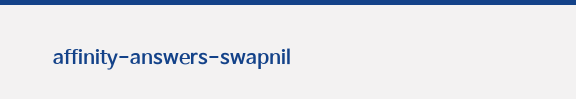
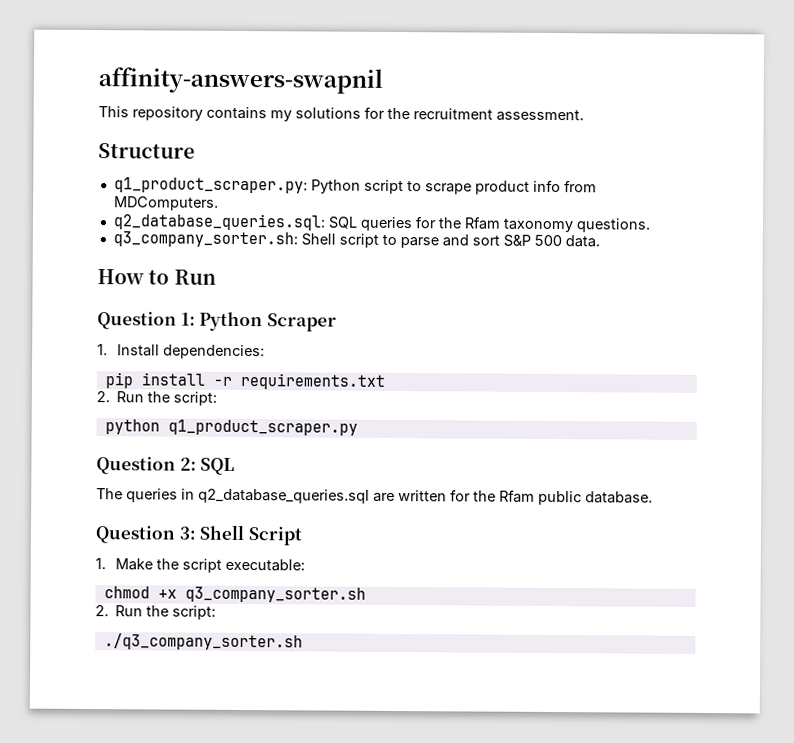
+ This repository contains my solutions for the recruitment assessment.
+ Structure
+ q1_product_scraper.py: Python script to scrape product info from MDComputers.
+ q2_database_queries.sql: SQL queries for the Rfam taxonomy questions.
+ q3_company_sorter.sh: Shell script to parse and sort S&P 500 data.
+ How to Run
+ Question 1: Python Scraper
+ 1. Install dependencies:
+ pip install -r requirements.txt
+ 2. Run the script:
+ python q1_product_scraper.py
+ Question 2: SQL
+ The queries in q2_database_queries.sql are written for the Rfam public database.
+ Question 3: Shell Script
+ 1. Make the script executable:
+ chmod +x q3_company_sorter.sh
+ 2. Run the script:
+ ./q3_company_sorter.sh

